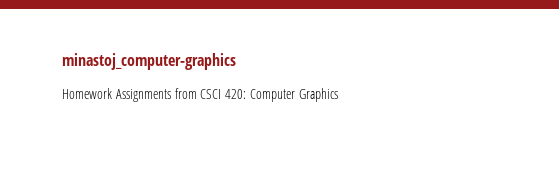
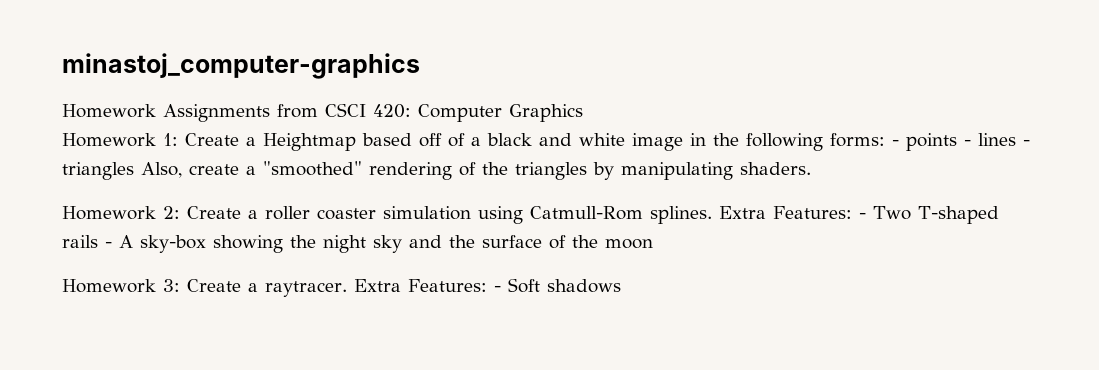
+ Homework 1: Create a Heightmap based off of a black and white image in the following forms: - points - lines - triangles Also, create a "smoothed" rendering of the triangles by manipulating shaders.
+ Homework 2: Create a roller coaster simulation using Catmull-Rom splines. Extra Features: - Two T-shaped rails - A sky-box showing the night sky and the surface of the moon
+ Homework 3: Create a raytracer. Extra Features: - Soft shadows

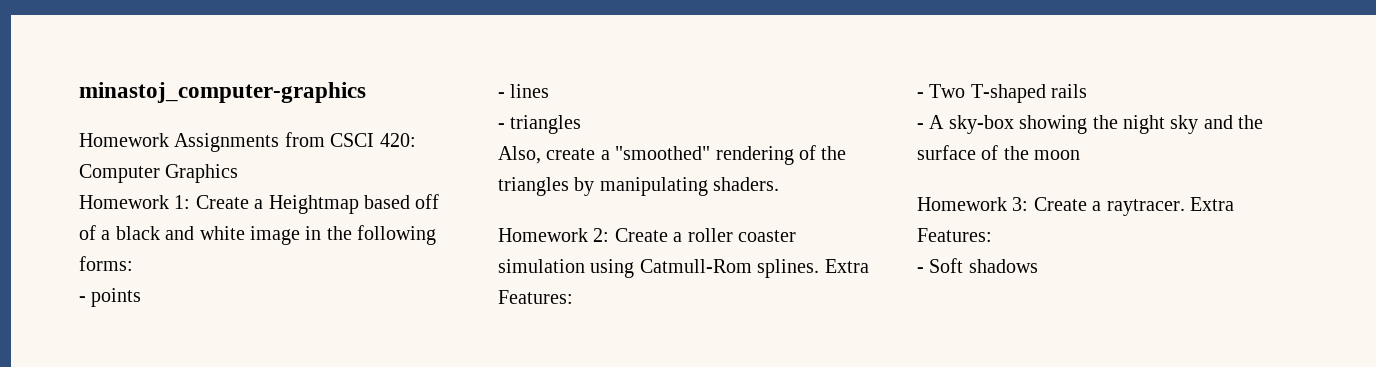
- Homework 1: Create a Heightmap based off of a black and white image in the following forms: - points - lines - triangles Also, create a "smoothed" rendering of the triangles by manipulating shaders.
+ Homework 1: Create a Heightmap based off of a black and white image in the following forms:
+ - points
+ - lines
+ - triangles
+ Also, create a "smoothed" rendering of the triangles by manipulating shaders.
- Homework 2: Create a roller coaster simulation using Catmull-Rom splines. Extra Features: - Two T-shaped rails - A sky-box showing the night sky and the surface of the moon
+ Homework 2: Create a roller coaster simulation using Catmull-Rom splines. Extra Features:
+ - Two T-shaped rails
+ - A sky-box showing the night sky and the surface of the moon
- Homework 3: Create a raytracer. Extra Features: - Soft shadows
+ Homework 3: Create a raytracer. Extra Features:
+ - Soft shadows

